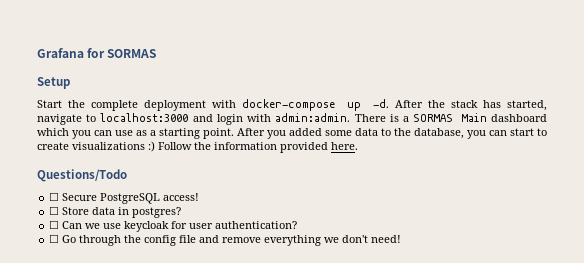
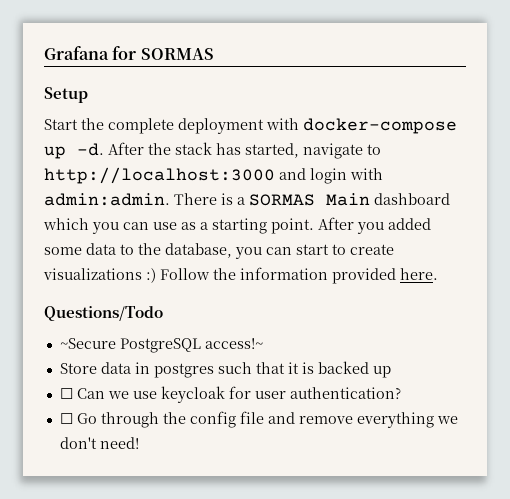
- After the stack has started, navigate to localhost:3000 and login with admin:admin.
+ After the stack has started, navigate to http://localhost:3000 and login with admin:admin.
- ☐ Secure PostgreSQL access!
- ☐ Store data in postgres?
+ ~Secure PostgreSQL access!~
+ Store data in postgres such that it is backed up

